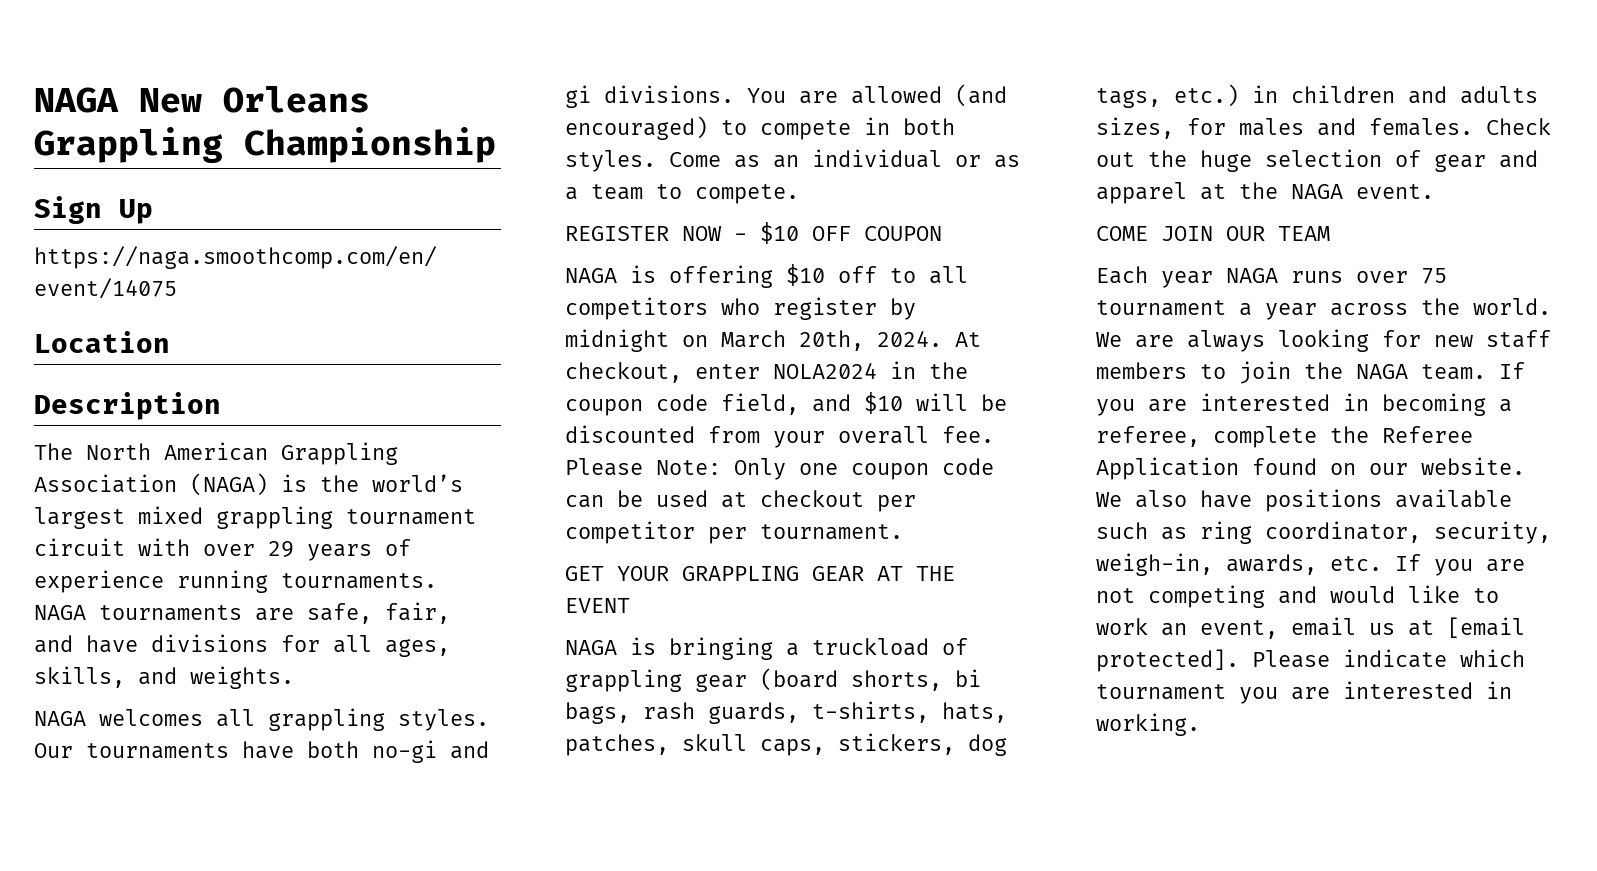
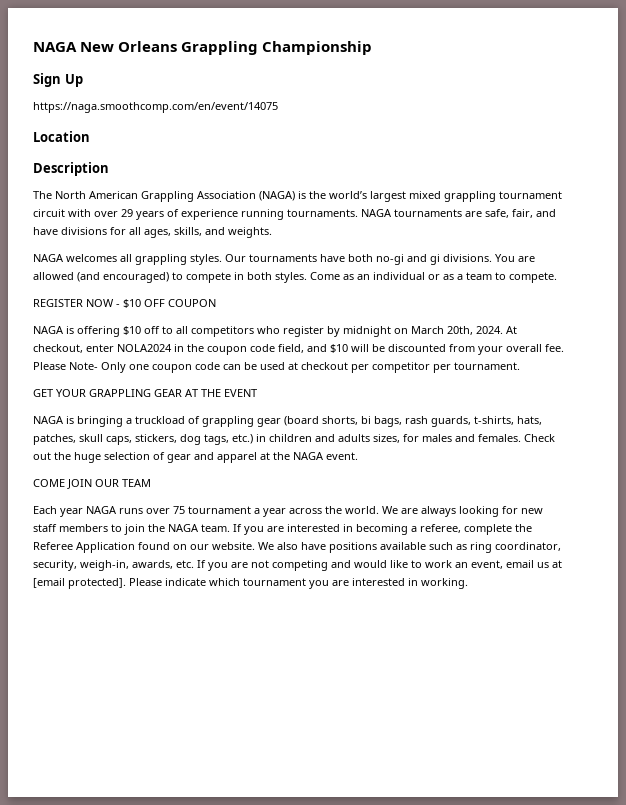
- Please Note: Only one coupon code can be used at checkout per competitor per tournament.
+ Please Note- Only one coupon code can be used at checkout per competitor per tournament.

